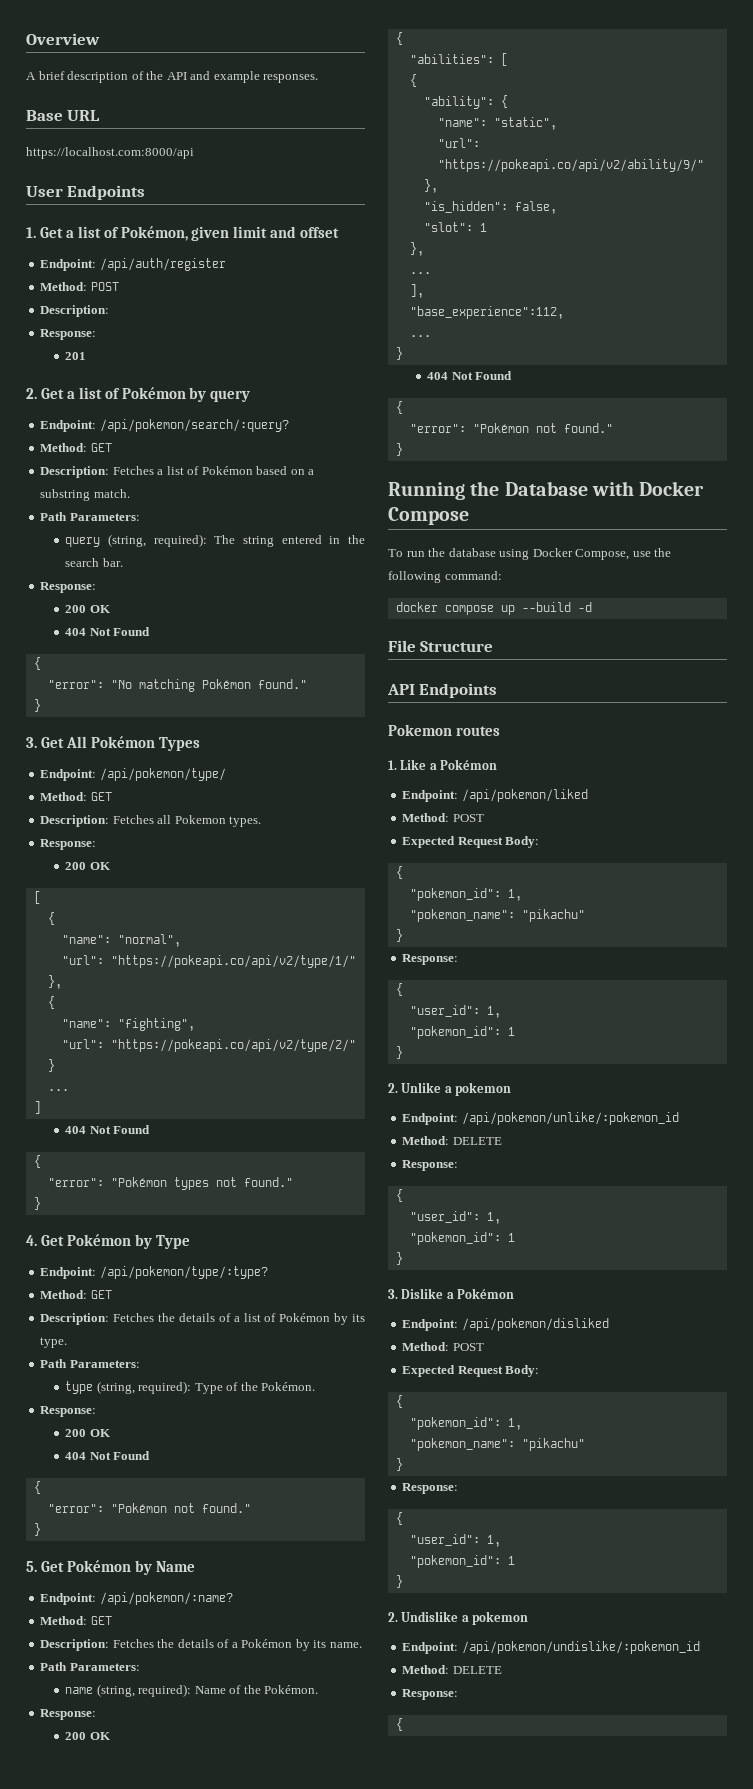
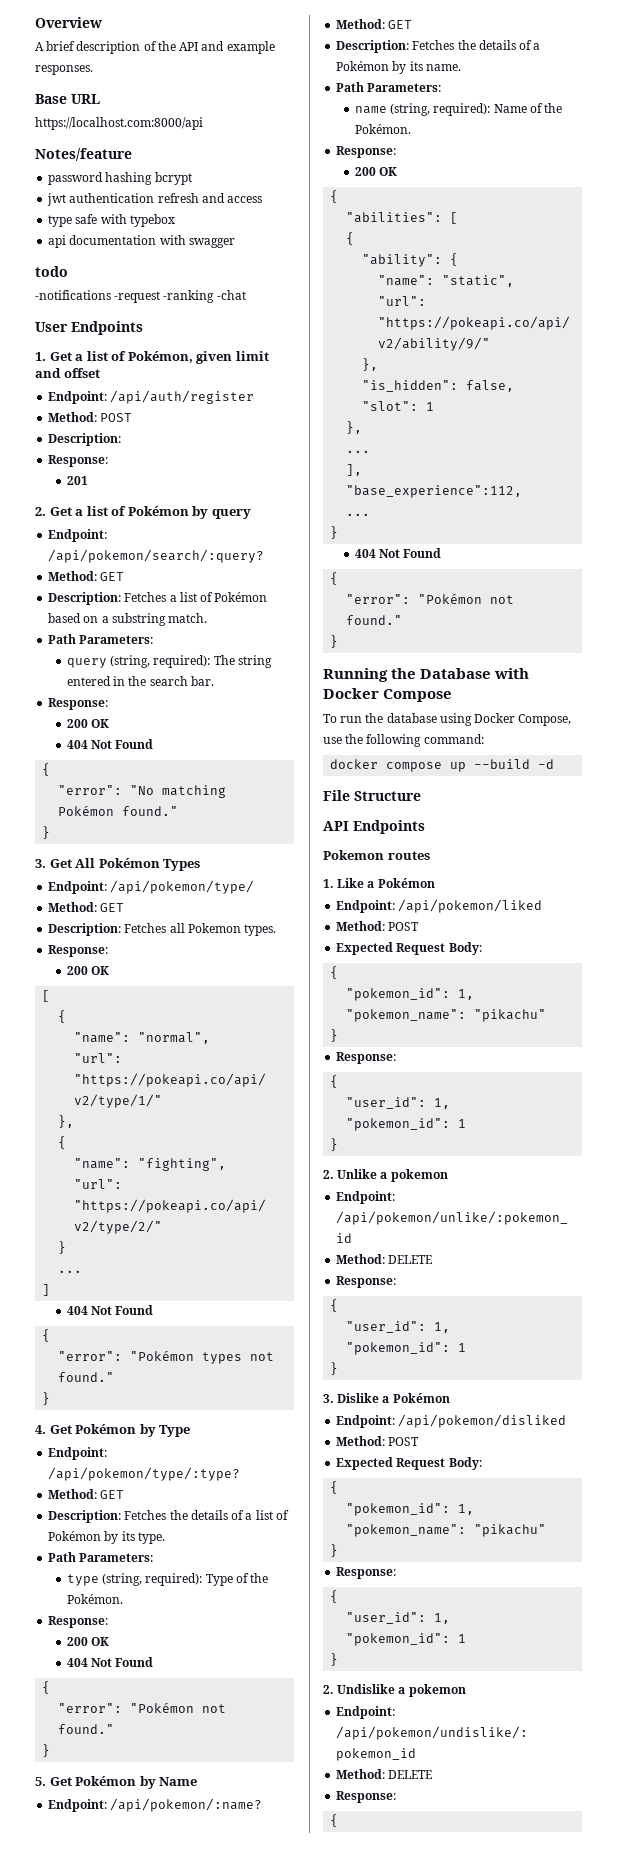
+ Notes/feature
+ password hashing bcrypt
+ jwt authentication refresh and access
+ type safe with typebox
+ api documentation with swagger
+ todo
+ -notifications -request -ranking -chat

